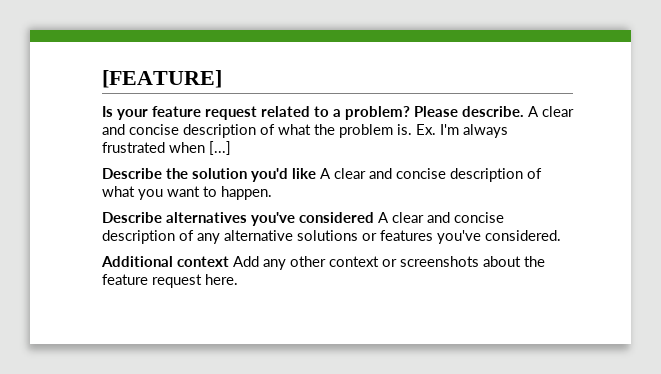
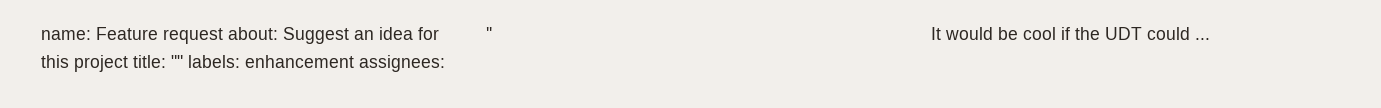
- [FEATURE]
- Is your feature request related to a problem? Please describe. A clear and concise description of what the problem is. Ex. I'm always frustrated when [...]
- Describe the solution you'd like A clear and concise description of what you want to happen.
- Describe alternatives you've considered A clear and concise description of any alternative solutions or features you've considered.
- Additional context Add any other context or screenshots about the feature request here.
+ name: Feature request about: Suggest an idea for this project title: "" labels: enhancement assignees: ''
+ It would be cool if the UDT could ...

